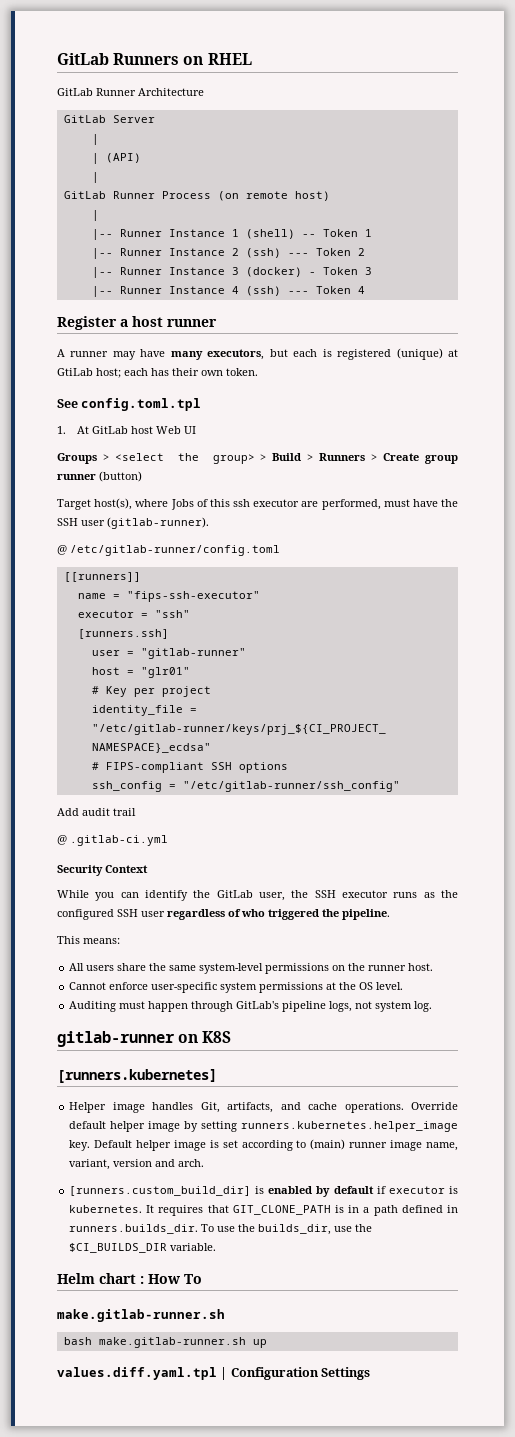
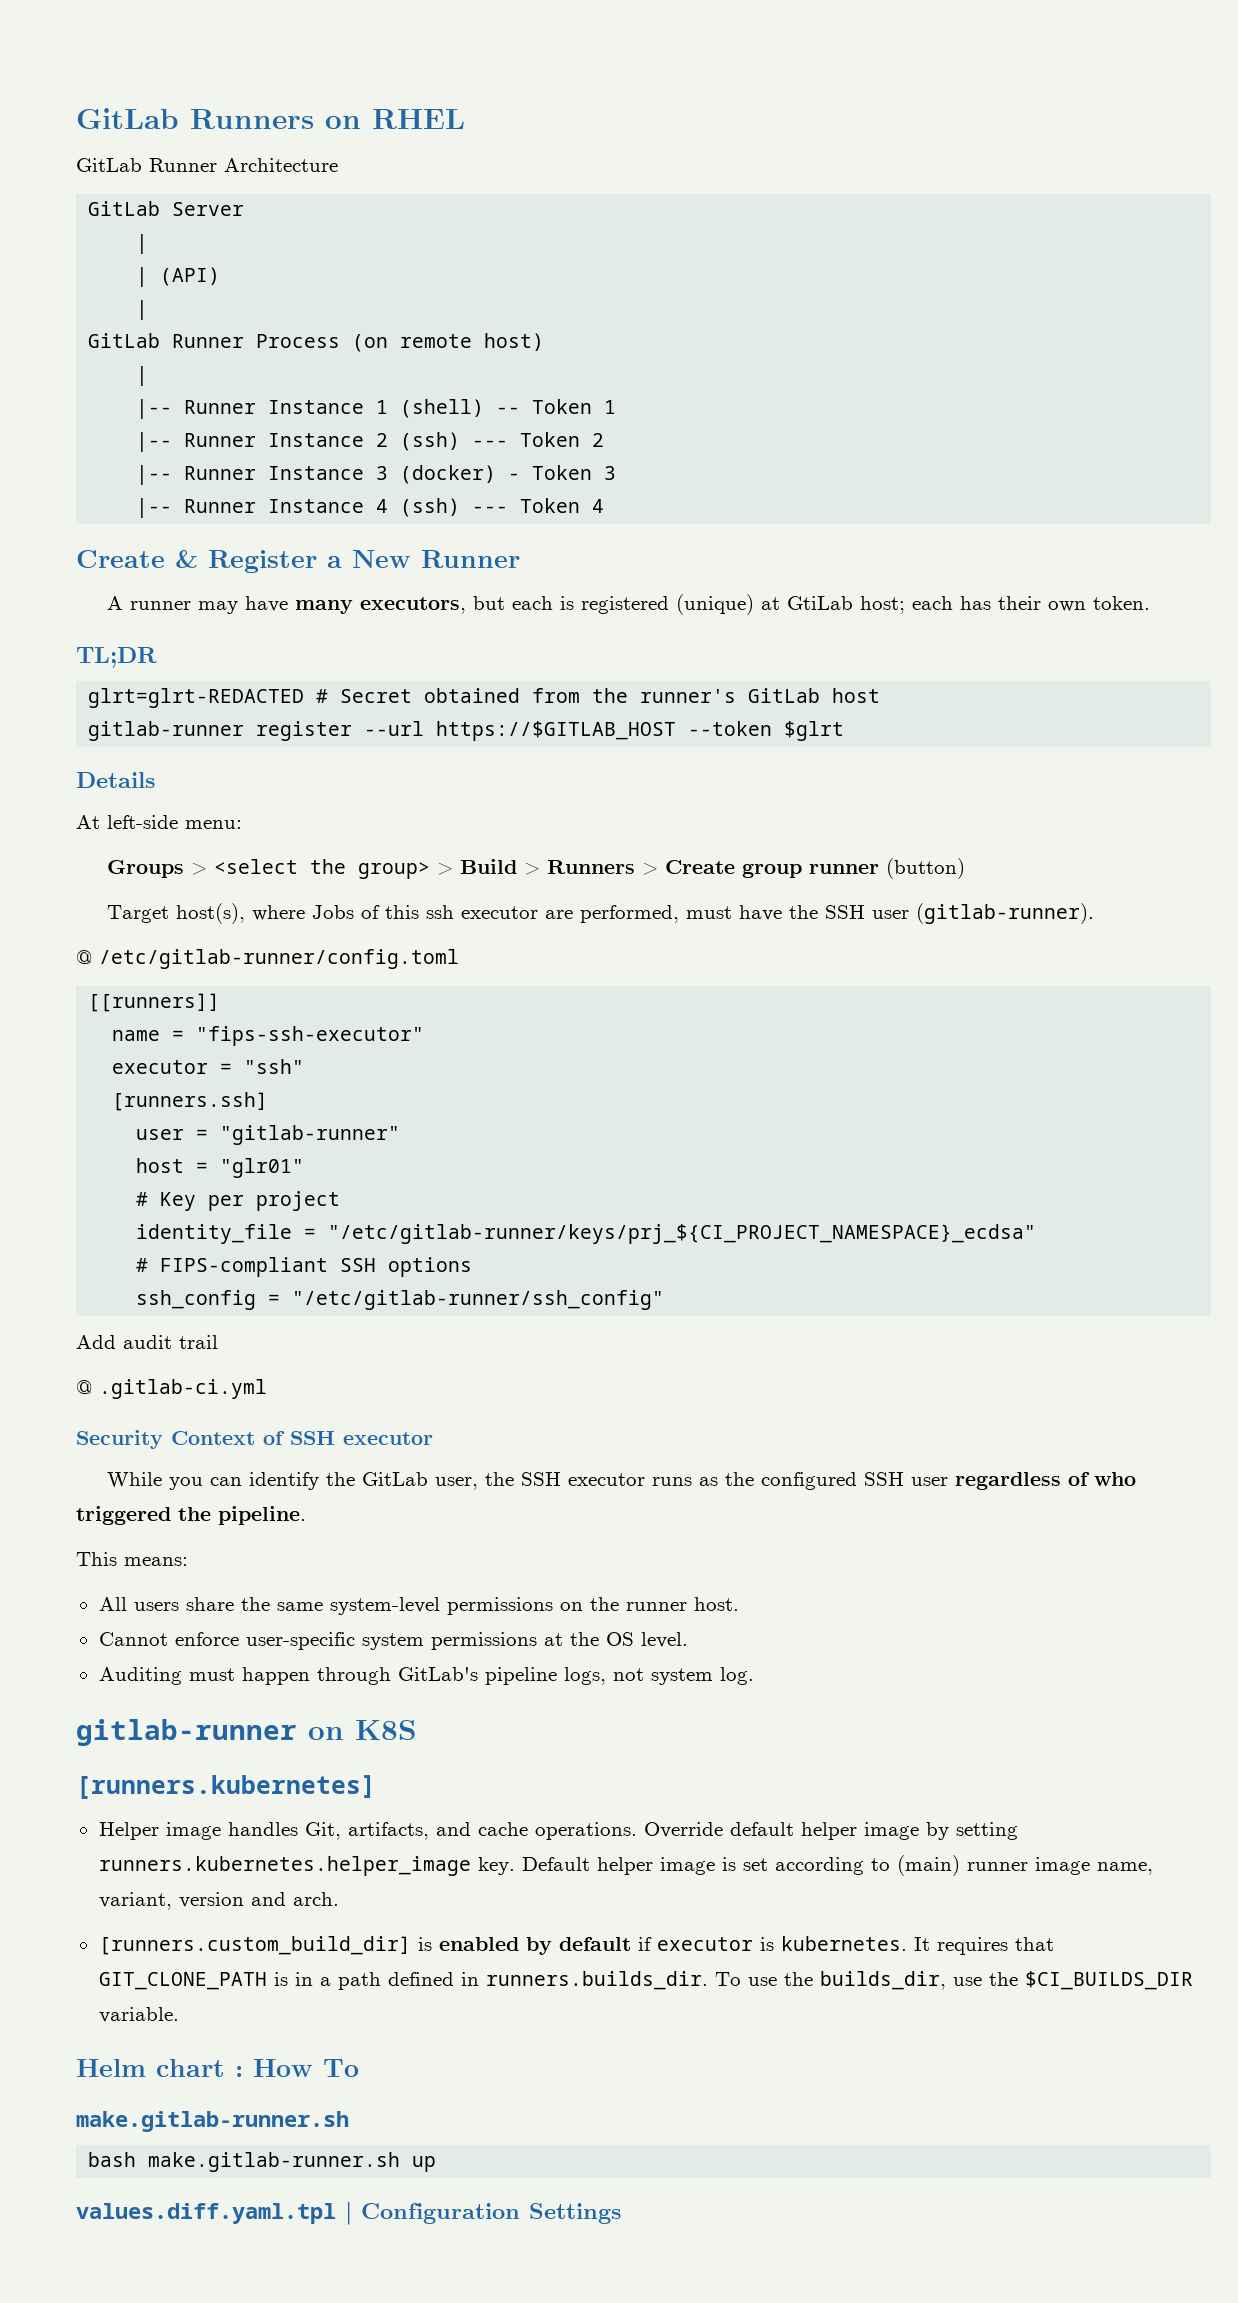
- Register a host runner
+ Create & Register a New Runner
- See config.toml.tpl
- 1. At GitLab host Web UI
+ TL;DR
+ glrt=glrt-REDACTED # Secret obtained from the runner's GitLab host
+ gitlab-runner register --url https://$GITLAB_HOST --token $glrt
+ Details
+ At left-side menu:
- Security Context
+ Security Context of SSH executor

